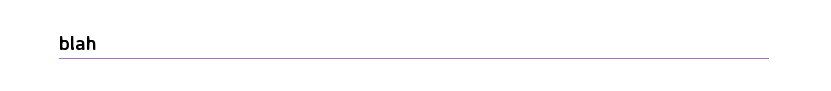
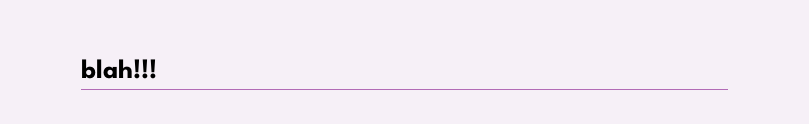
- blah
+ blah!!!

